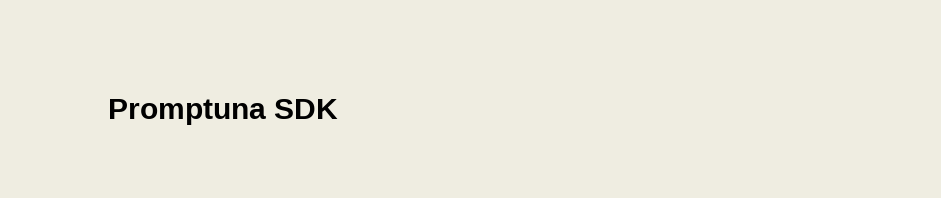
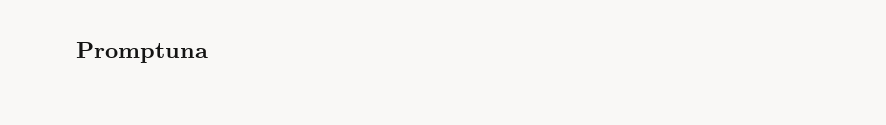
- Promptuna SDK
+ Promptuna

